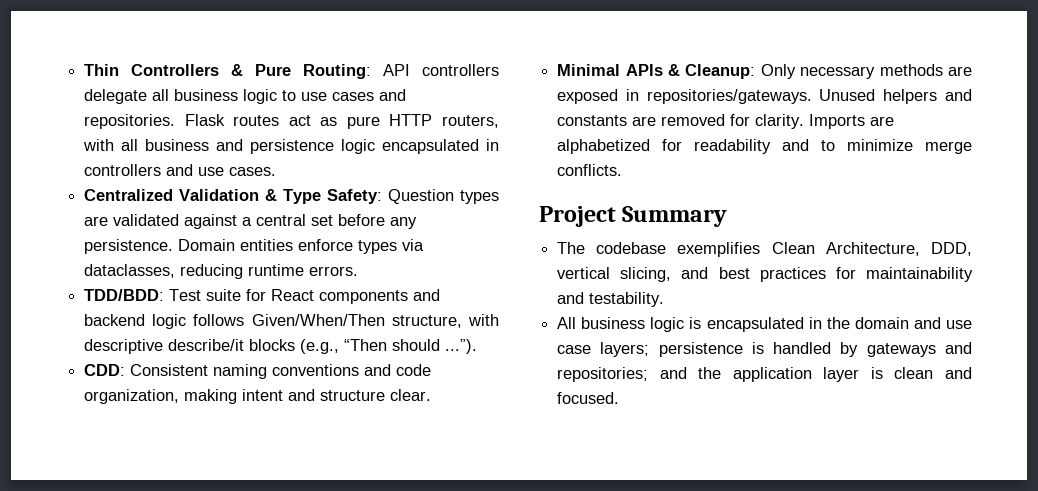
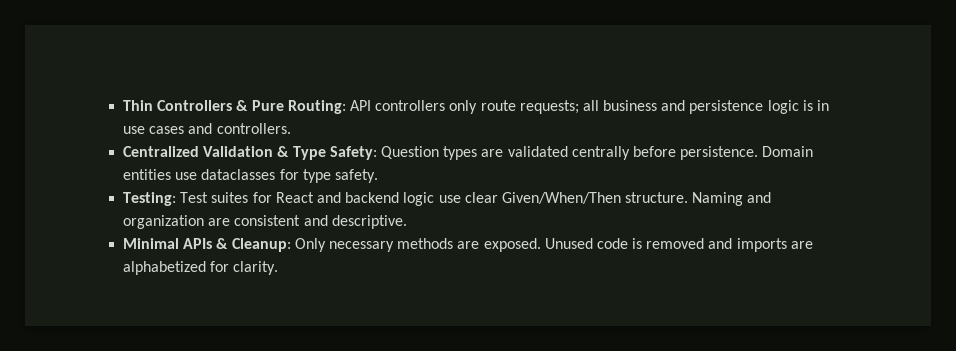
- Thin Controllers & Pure Routing: API controllers delegate all business logic to use cases and repositories. Flask routes act as pure HTTP routers, with all business and persistence logic encapsulated in controllers and use cases.
+ Thin Controllers & Pure Routing: API controllers only route requests; all business and persistence logic is in use cases and controllers.
- Centralized Validation & Type Safety: Question types are validated against a central set before any persistence. Domain entities enforce types via dataclasses, reducing runtime errors.
- TDD/BDD: Test suite for React components and backend logic follows Given/When/Then structure, with descriptive describe/it blocks (e.g., “Then should ...”).
- CDD: Consistent naming conventions and code organization, making intent and structure clear.
+ Centralized Validation & Type Safety: Question types are validated centrally before persistence. Domain entities use dataclasses for type safety.
+ Testing: Test suites for React and backend logic use clear Given/When/Then structure. Naming and organization are consistent and descriptive.
- Minimal APIs & Cleanup: Only necessary methods are exposed in repositories/gateways. Unused helpers and constants are removed for clarity. Imports are alphabetized for readability and to minimize merge conflicts.
- Project Summary
- The codebase exemplifies Clean Architecture, DDD, vertical slicing, and best practices for maintainability and testability.
- All business logic is encapsulated in the domain and use case layers; persistence is handled by gateways and repositories; and the application layer is clean and focused.
+ Minimal APIs & Cleanup: Only necessary methods are exposed. Unused code is removed and imports are alphabetized for clarity.

